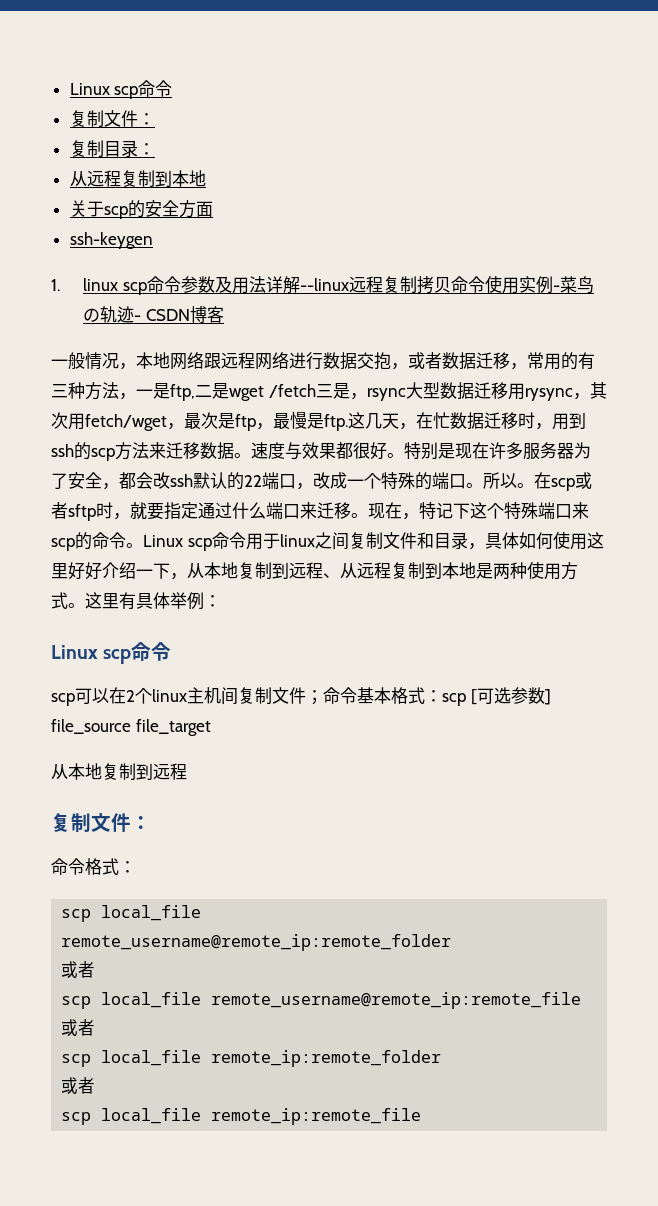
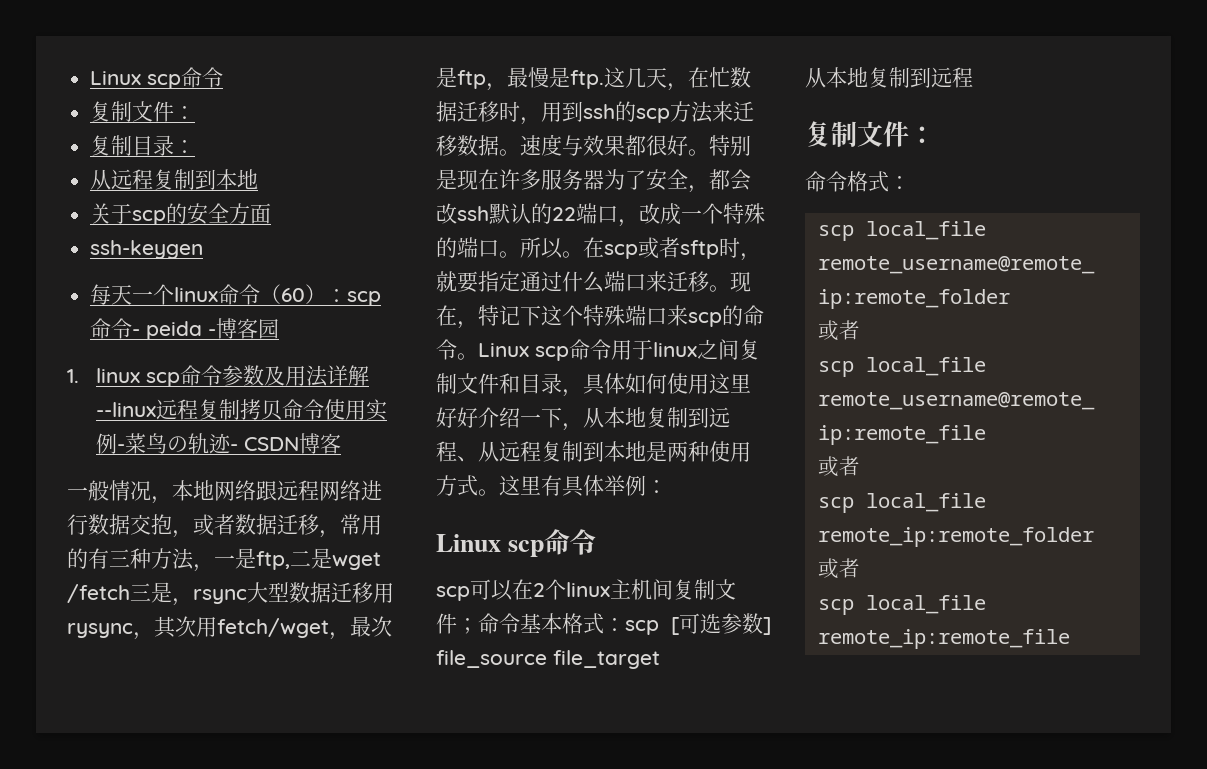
+ 每天一个linux命令（60）：scp命令- peida -博客园

